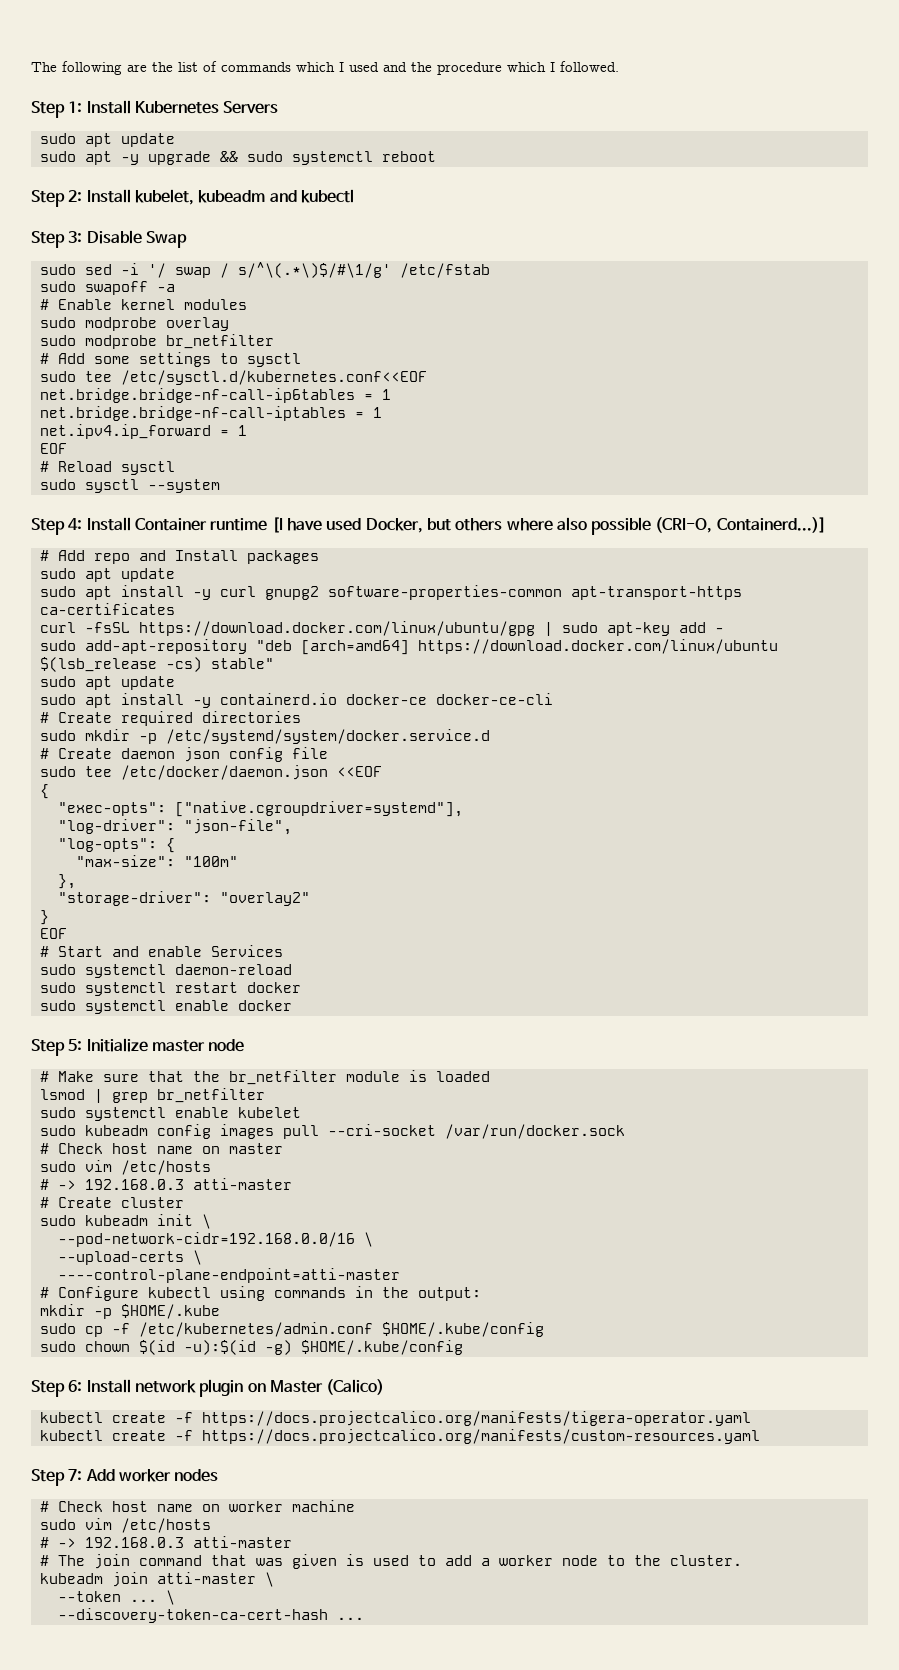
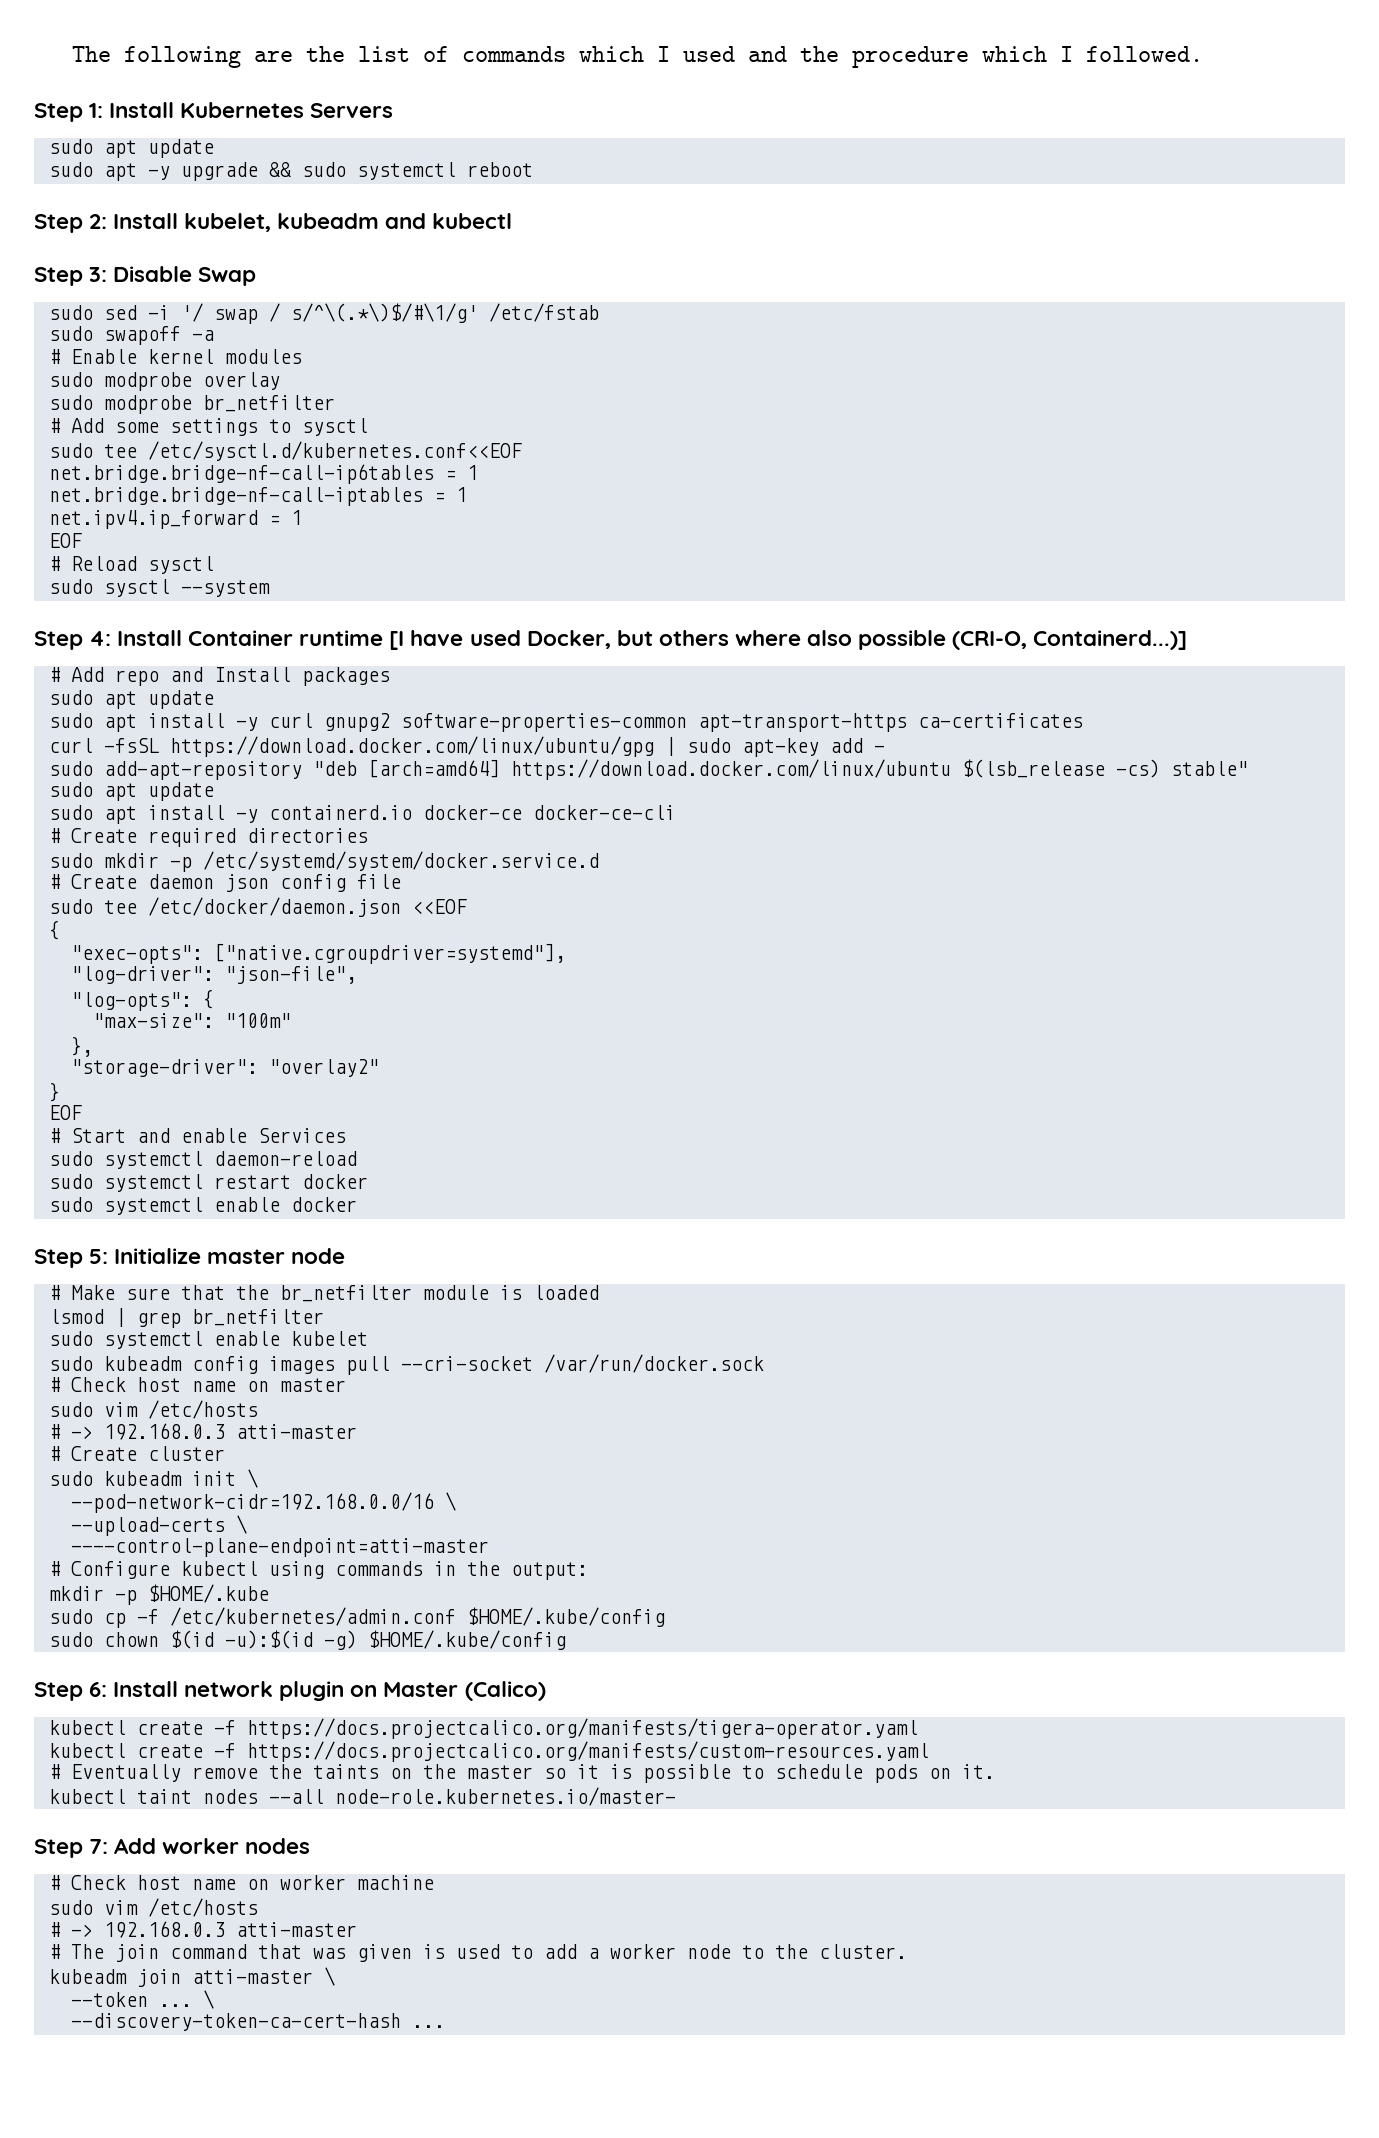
+ # Eventually remove the taints on the master so it is possible to schedule pods on it.
+ kubectl taint nodes --all node-role.kubernetes.io/master-

